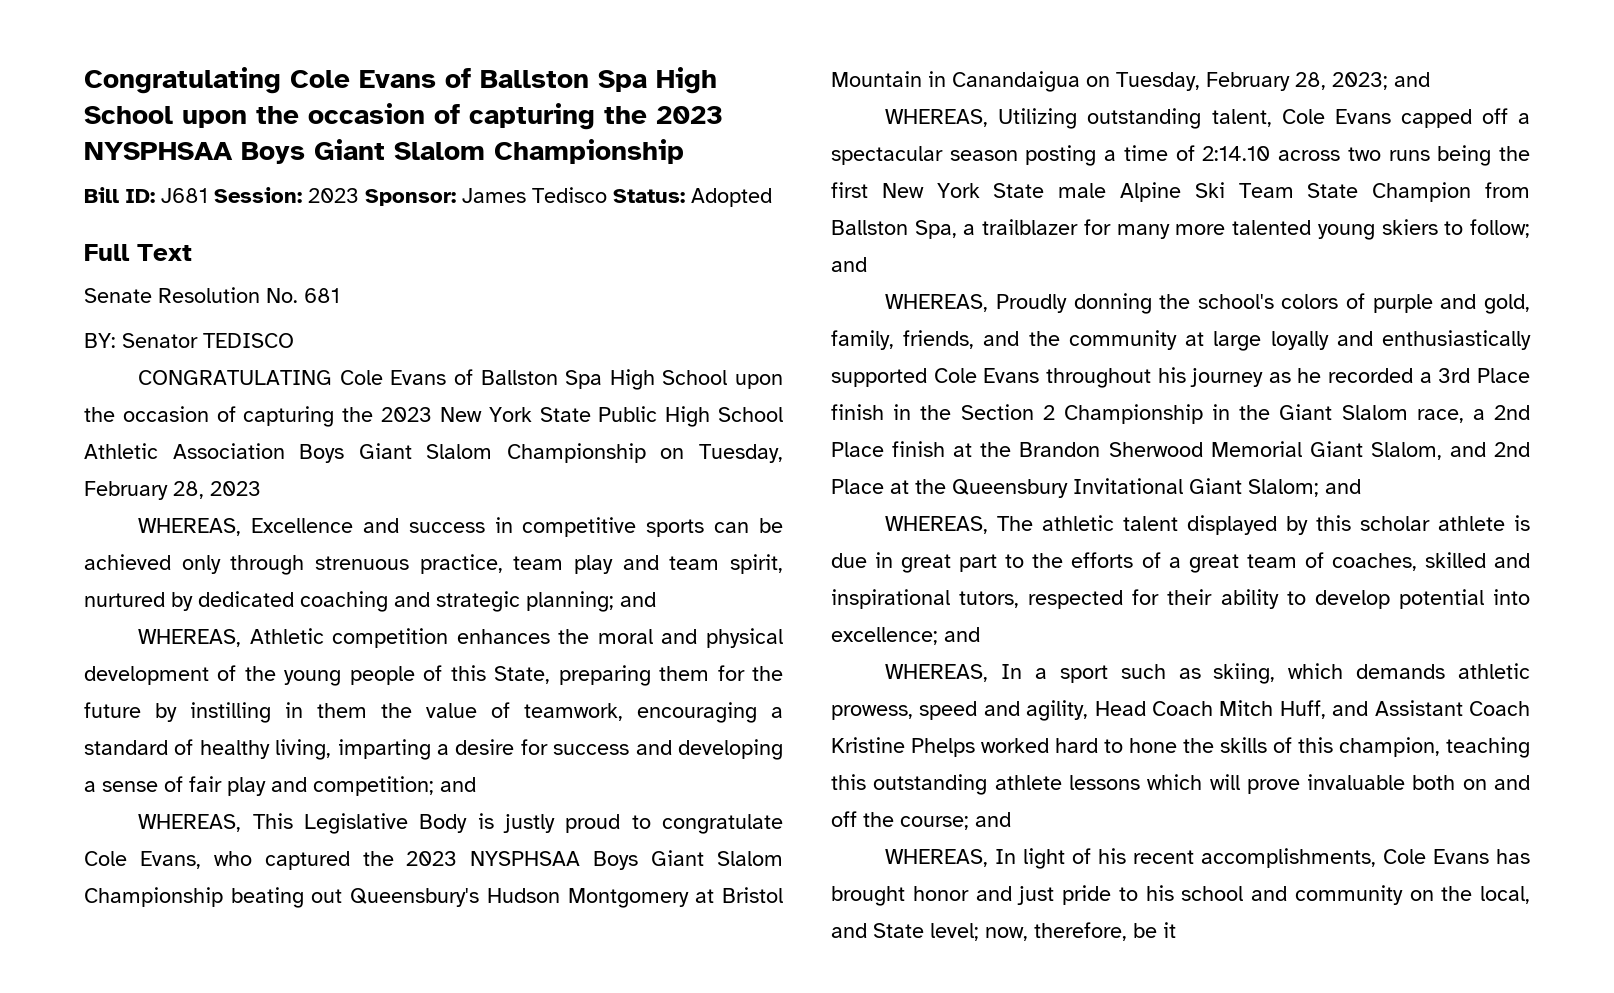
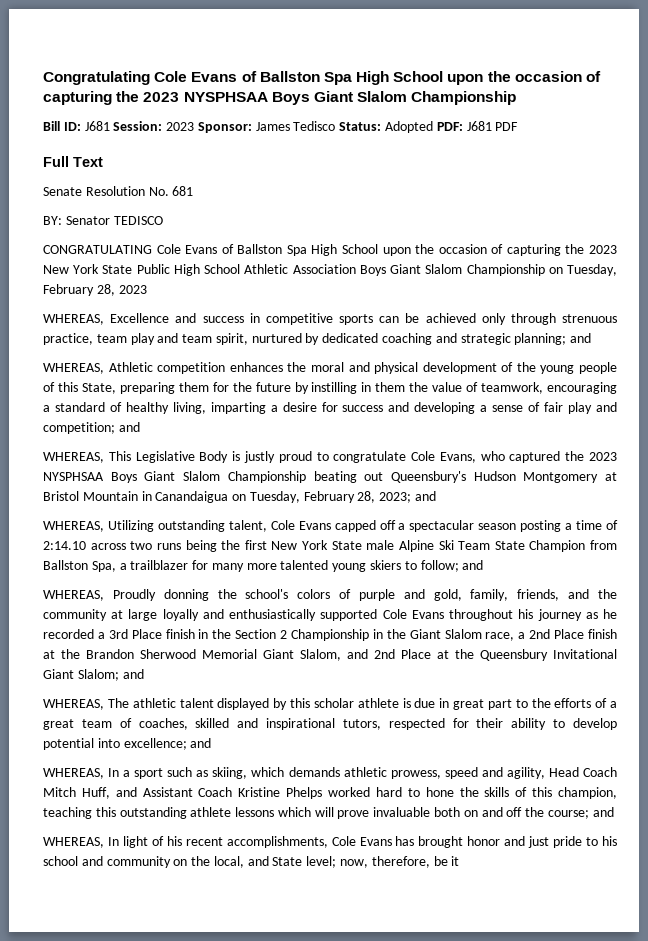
- Bill ID: J681 Session: 2023 Sponsor: James Tedisco Status: Adopted
+ Bill ID: J681 Session: 2023 Sponsor: James Tedisco Status: Adopted PDF: J681 PDF

